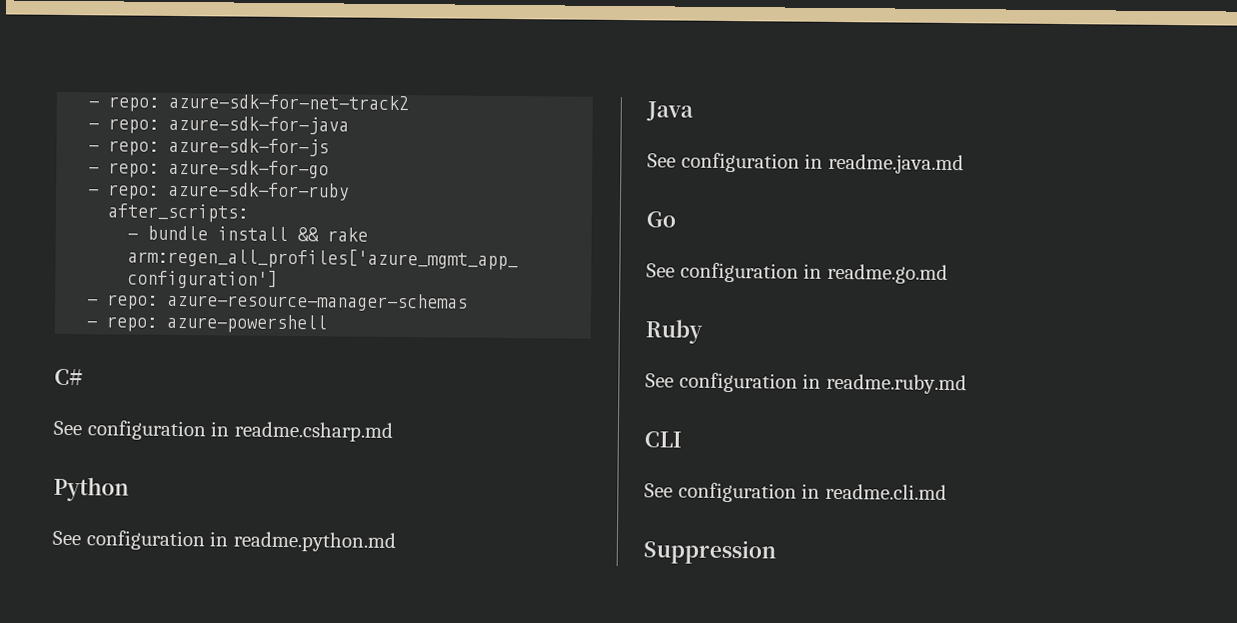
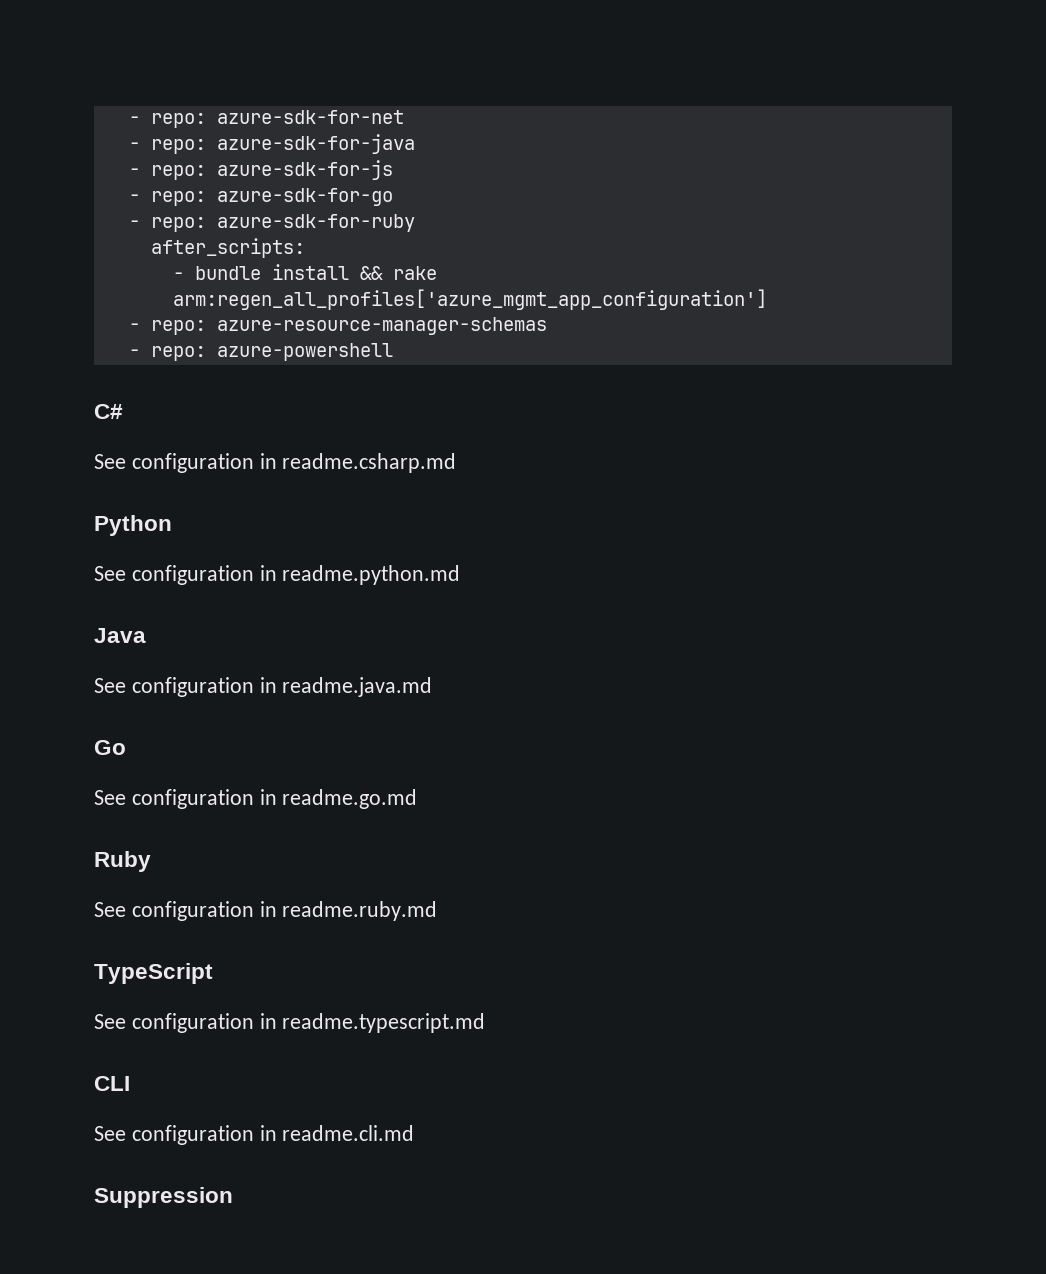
- - repo: azure-sdk-for-net-track2
+ - repo: azure-sdk-for-net
+ TypeScript
+ See configuration in readme.typescript.md

